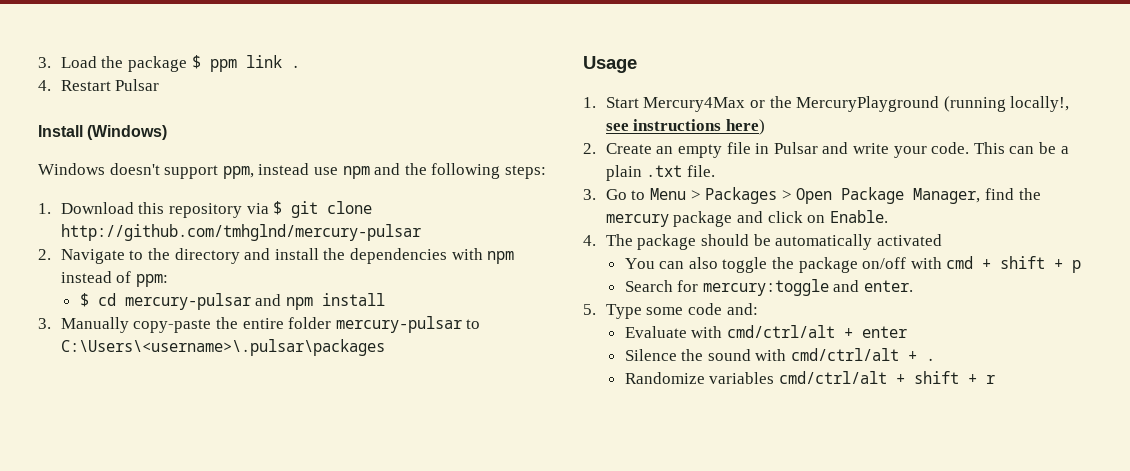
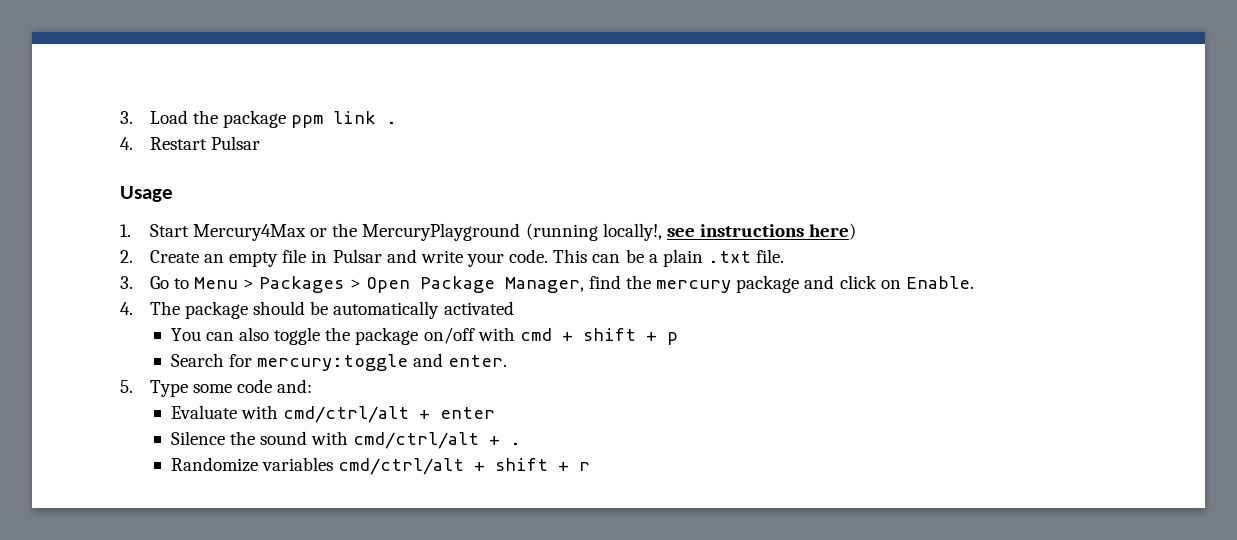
- 3. Load the package $ ppm link .
+ 3. Load the package ppm link .
- Install (Windows)
- Windows doesn't support ppm, instead use npm and the following steps:
- 1. Download this repository via $ git clone http://github.com/tmhglnd/mercury-pulsar
- 2. Navigate to the directory and install the dependencies with npm instead of ppm:
- $ cd mercury-pulsar and npm install
- 3. Manually copy-paste the entire folder mercury-pulsar to C:\Users\<username>\.pulsar\packages

